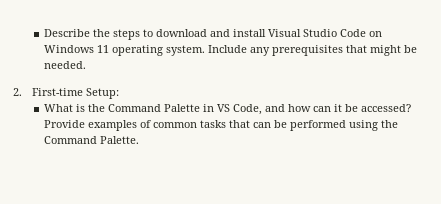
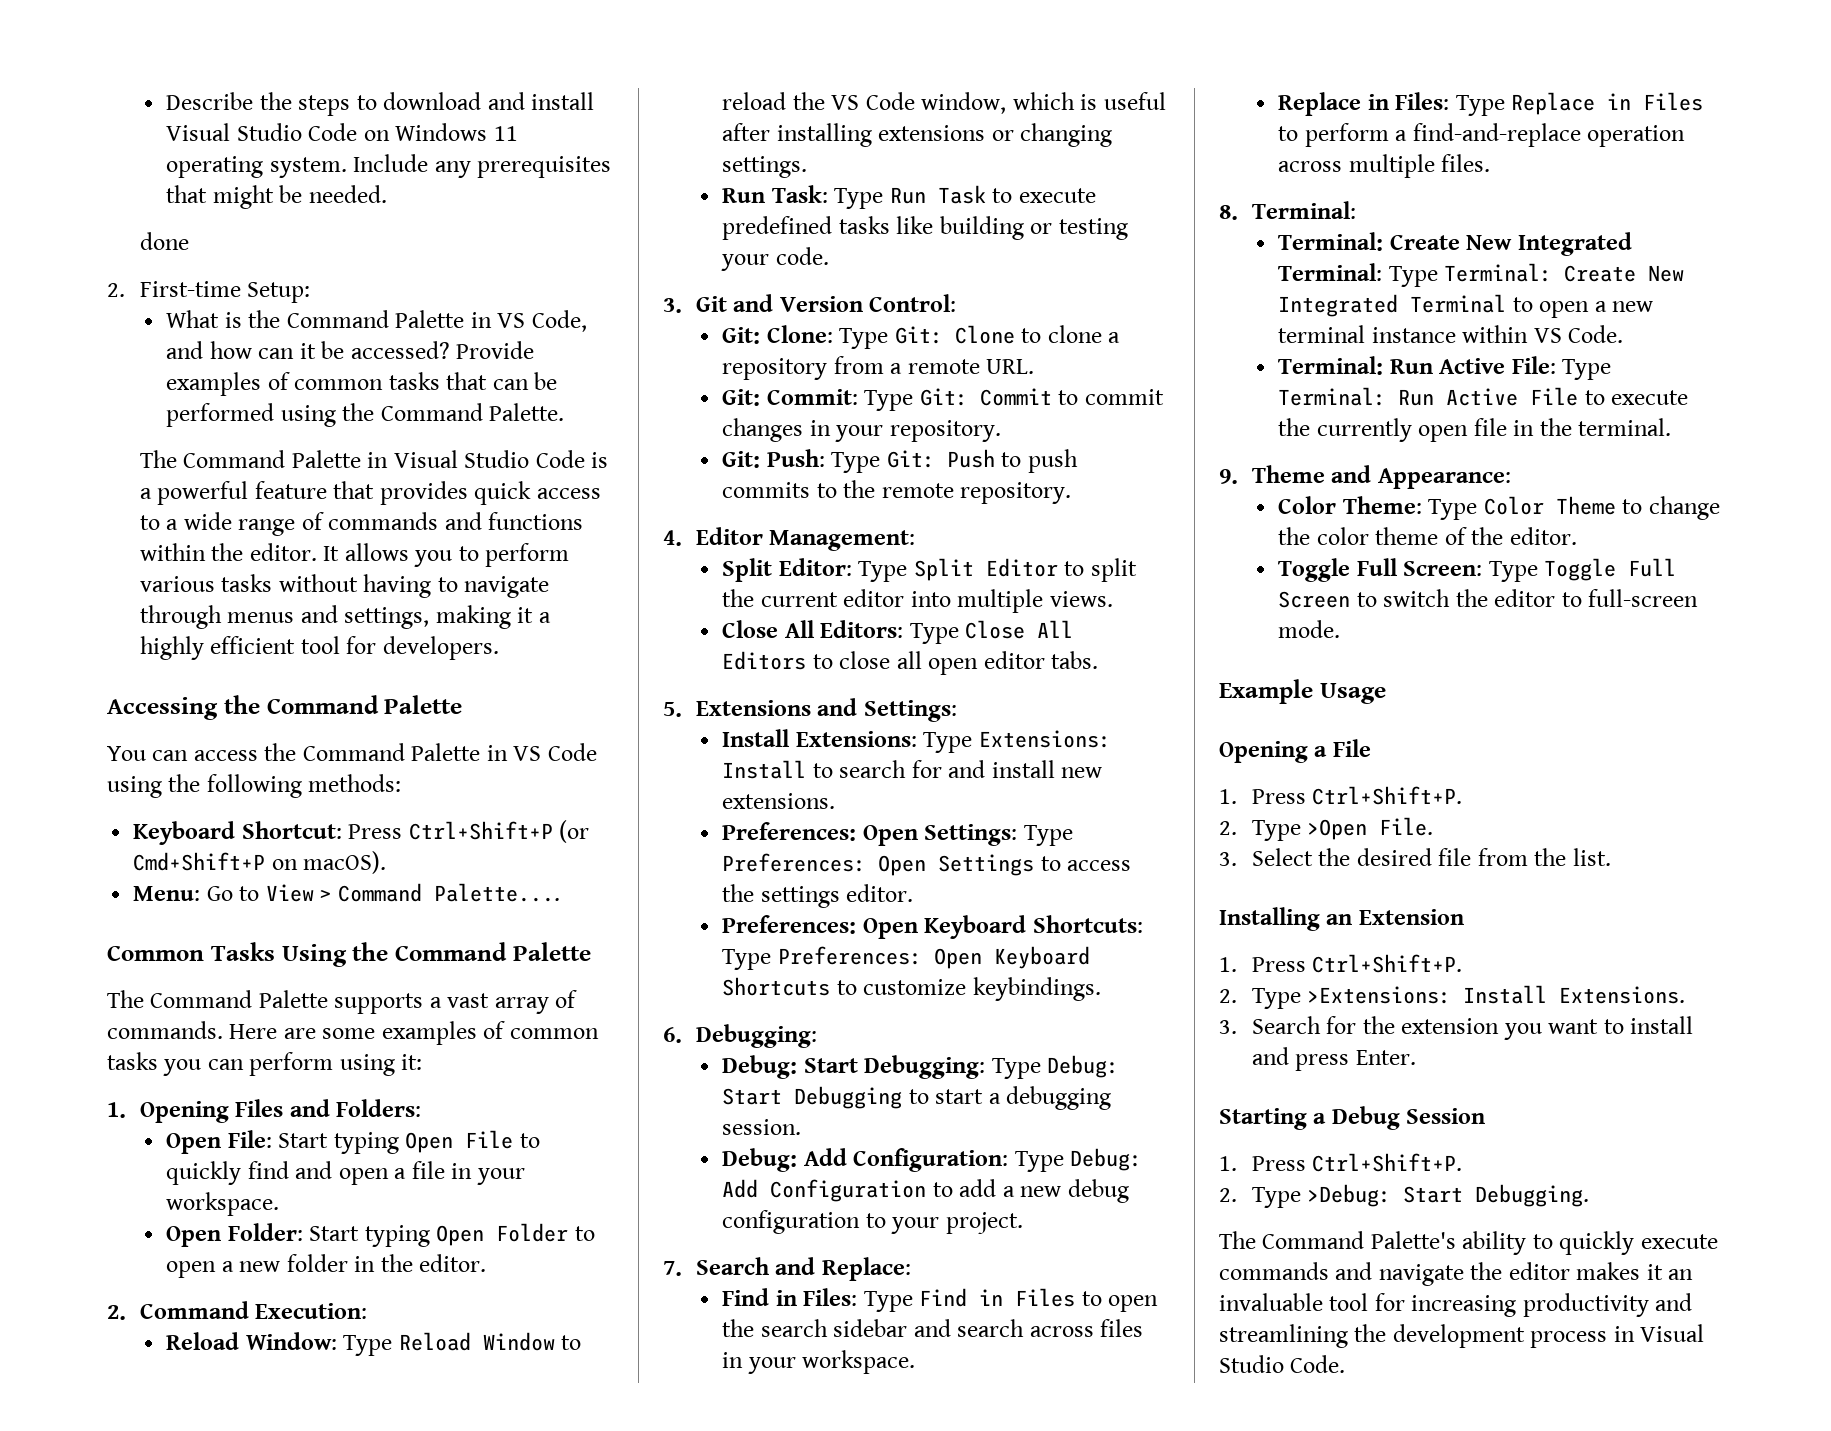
+ done
+ The Command Palette in Visual Studio Code is a powerful feature that provides quick access to a wide range of commands and functions within the editor. It allows you to perform various tasks without having to navigate through menus and settings, making it a highly efficient tool for developers.
+ Accessing the Command Palette
+ You can access the Command Palette in VS Code using the following methods:
+ Keyboard Shortcut: Press Ctrl+Shift+P (or Cmd+Shift+P on macOS).
+ Menu: Go to View > Command Palette....
+ Common Tasks Using the Command Palette
+ The Command Palette supports a vast array of commands. Here are some examples of common tasks you can perform using it:
+ 1. Opening Files and Folders:
+ Open File: Start typing Open File to quickly find and open a file in your workspace.
+ Open Folder: Start typing Open Folder to open a new folder in the editor.
+ 2. Command Execution:
+ Reload Window: Type Reload Window to reload the VS Code window, which is useful after installing extensions or changing settings.
+ Run Task: Type Run Task to execute predefined tasks like building or testing your code.
+ 3. Git and Version Control:
+ Git: Clone: Type Git: Clone to clone a repository from a remote URL.
+ Git: Commit: Type Git: Commit to commit changes in your repository.
+ Git: Push: Type Git: Push to push commits to the remote repository.
+ 4. Editor Management:
+ Split Editor: Type Split Editor to split the current editor into multiple views.
+ Close All Editors: Type Close All Editors to close all open editor tabs.
+ 5. Extensions and Settings:
+ Install Extensions: Type Extensions: Install to search for and install new extensions.
+ Preferences: Open Settings: Type Preferences: Open Settings to access the settings editor.
+ Preferences: Open Keyboard Shortcuts: Type Preferences: Open Keyboard Shortcuts to customize keybindings.
+ 6. Debugging:
+ Debug: Start Debugging: Type Debug: Start Debugging to start a debugging session.
+ Debug: Add Configuration: Type Debug: Add Configuration to add a new debug configuration to your project.
+ 7. Search and Replace:
+ Find in Files: Type Find in Files to open the search sidebar and search across files in your workspace.
+ Replace in Files: Type Replace in Files to perform a find-and-replace operation across multiple files.
+ 8. Terminal:
+ Terminal: Create New Integrated Terminal: Type Terminal: Create New Integrated Terminal to open a new terminal instance within VS Code.
+ Terminal: Run Active File: Type Terminal: Run Active File to execute the currently open file in the terminal.
+ 9. Theme and Appearance:
+ Color Theme: Type Color Theme to change the color theme of the editor.
+ Toggle Full Screen: Type Toggle Full Screen to switch the editor to full-screen mode.
+ Example Usage
+ Opening a File
+ 1. Press Ctrl+Shift+P.
+ 2. Type >Open File.
+ 3. Select the desired file from the list.
+ Installing an Extension
+ 1. Press Ctrl+Shift+P.
+ 2. Type >Extensions: Install Extensions.
+ 3. Search for the extension you want to install and press Enter.
+ Starting a Debug Session
+ 1. Press Ctrl+Shift+P.
+ 2. Type >Debug: Start Debugging.
+ The Command Palette's ability to quickly execute commands and navigate the editor makes it an invaluable tool for increasing productivity and streamlining the development process in Visual Studio Code.

